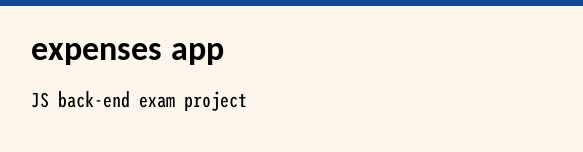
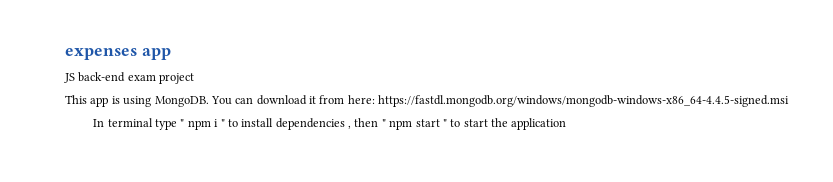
+ This app is using MongoDB. You can download it from here: https://fastdl.mongodb.org/windows/mongodb-windows-x86_64-4.4.5-signed.msi
+ In terminal type " npm i " to install dependencies , then " npm start " to start the application

